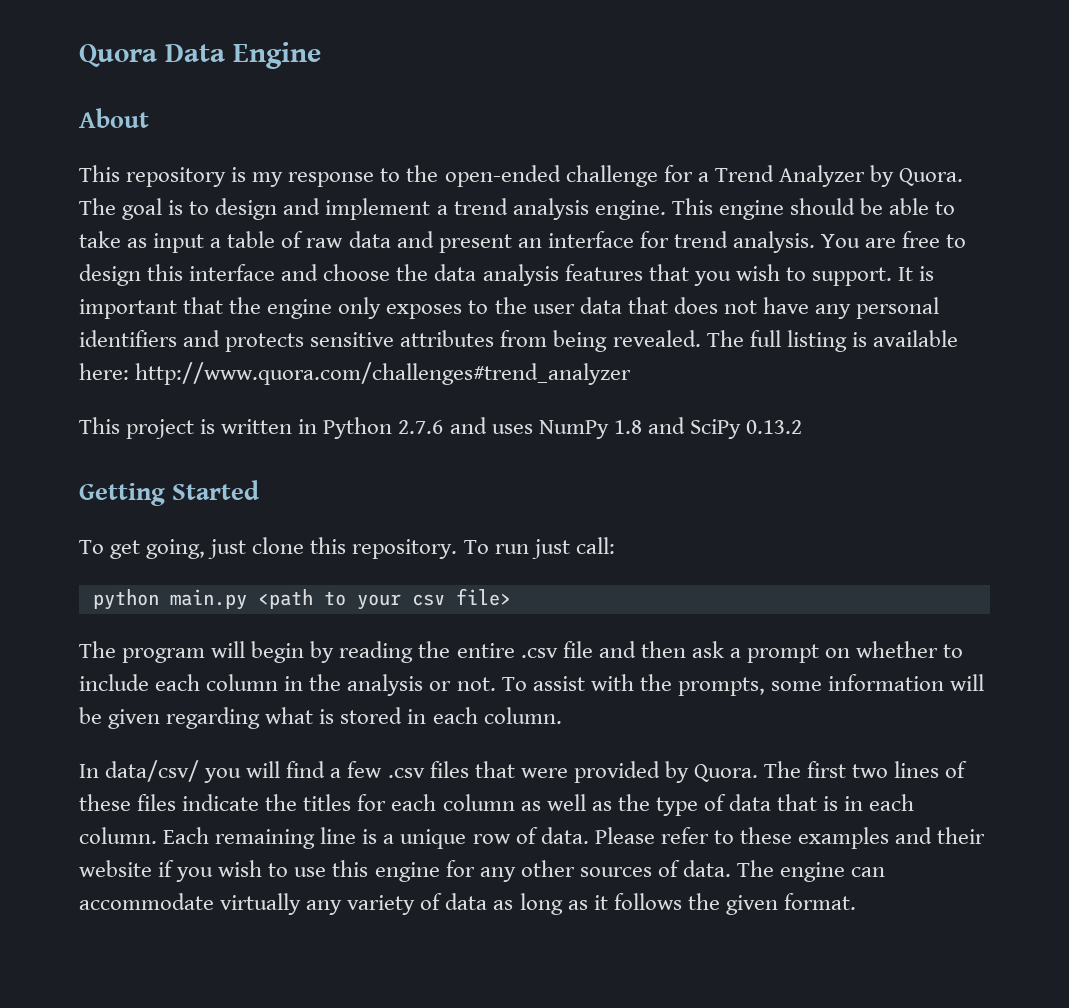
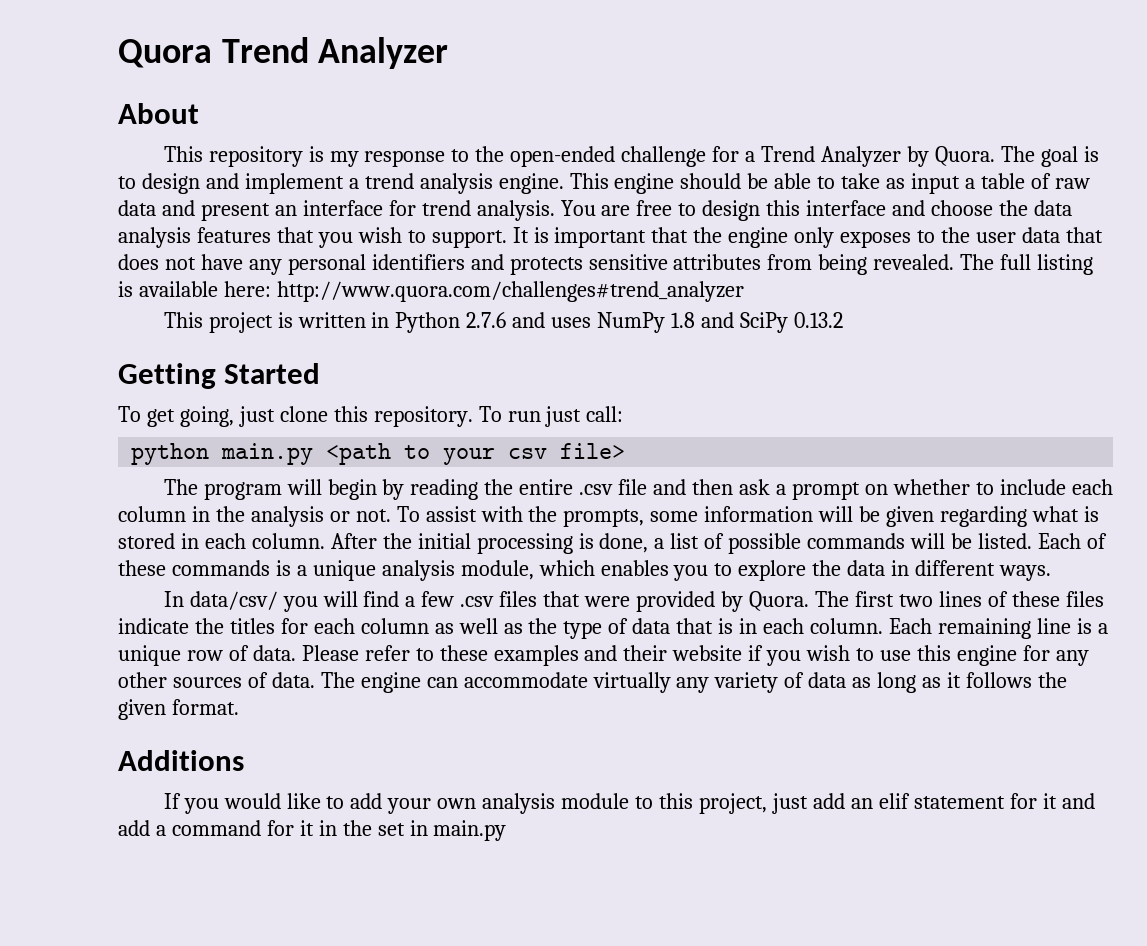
- Quora Data Engine
+ Quora Trend Analyzer
+ After the initial processing is done, a list of possible commands will be listed. Each of these commands is a unique analysis module, which enables you to explore the data in different ways.
+ Additions
+ If you would like to add your own analysis module to this project, just add an elif statement for it and add a command for it in the set in main.py

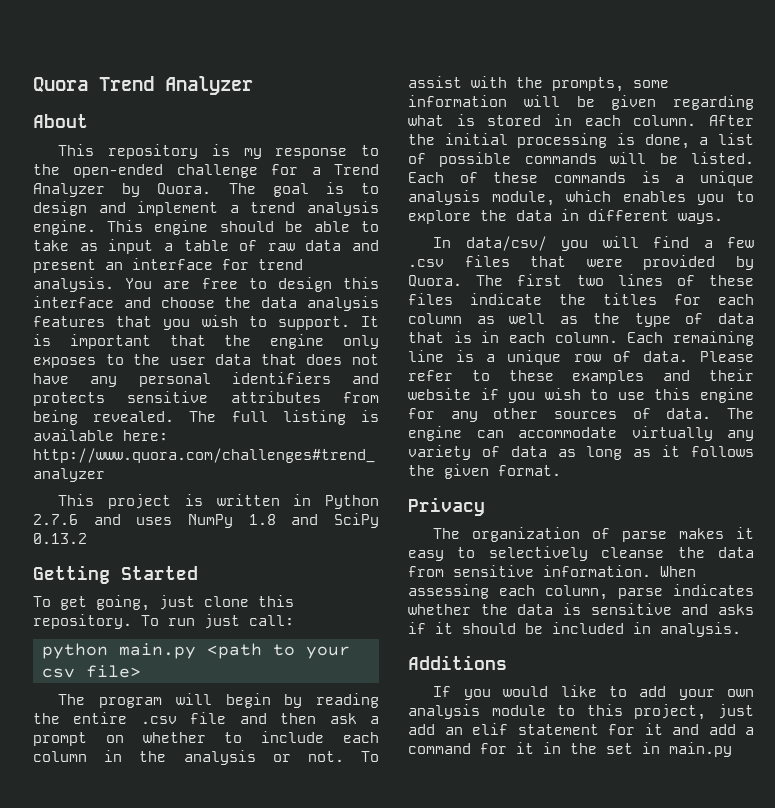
+ Privacy
+ The organization of parse makes it easy to selectively cleanse the data from sensitive information. When assessing each column, parse indicates whether the data is sensitive and asks if it should be included in analysis.

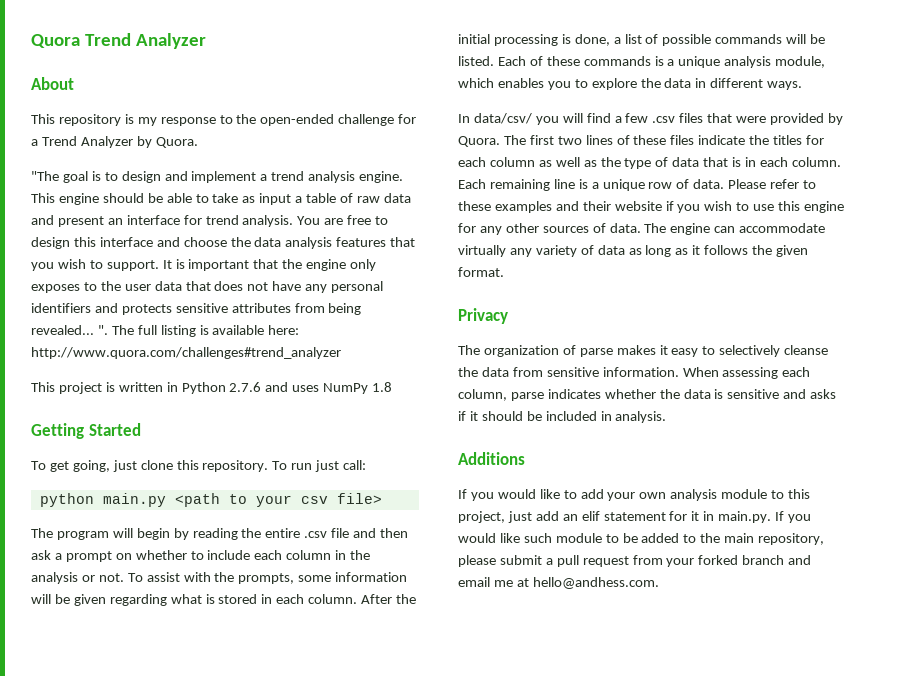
- This repository is my response to the open-ended challenge for a Trend Analyzer by Quora. The goal is to design and implement a trend analysis engine.
+ This repository is my response to the open-ended challenge for a Trend Analyzer by Quora.
+ "The goal is to design and implement a trend analysis engine.
- It is important that the engine only exposes to the user data that does not have any personal identifiers and protects sensitive attributes from being revealed.
+ It is important that the engine only exposes to the user data that does not have any personal identifiers and protects sensitive attributes from being revealed... ".
- This project is written in Python 2.7.6 and uses NumPy 1.8 and SciPy 0.13.2
+ This project is written in Python 2.7.6 and uses NumPy 1.8
- If you would like to add your own analysis module to this project, just add an elif statement for it and add a command for it in the set in main.py
+ If you would like to add your own analysis module to this project, just add an elif statement for it in main.py. If you would like such module to be added to the main repository, please submit a pull request from your forked branch and email me at hello@andhess.com.

